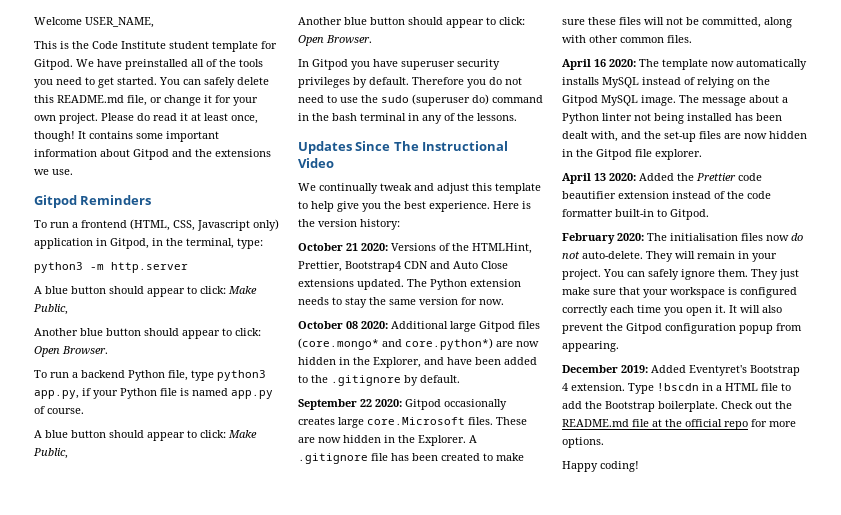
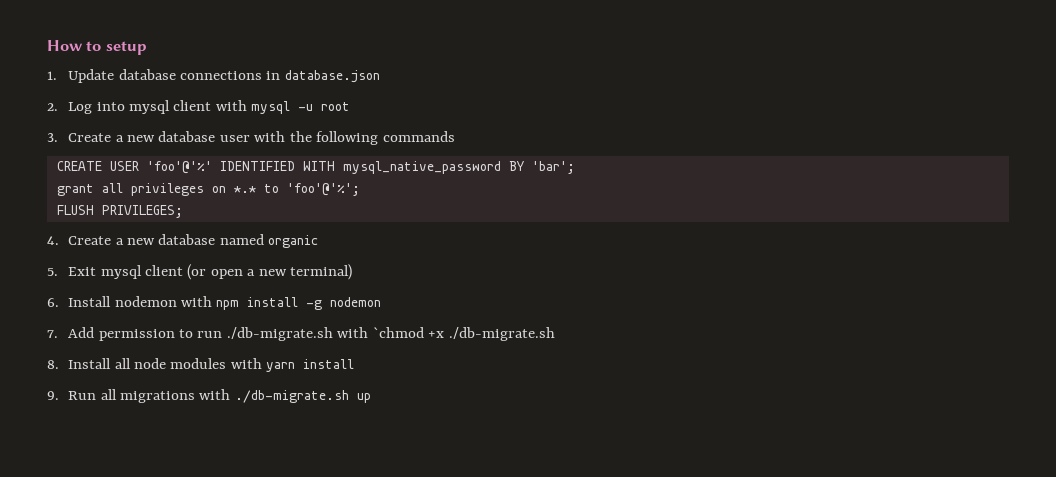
- Welcome USER_NAME,
- This is the Code Institute student template for Gitpod. We have preinstalled all of the tools you need to get started. You can safely delete this README.md file, or change it for your own project. Please do read it at least once, though! It contains some important information about Gitpod and the extensions we use.
- Gitpod Reminders
- To run a frontend (HTML, CSS, Javascript only) application in Gitpod, in the terminal, type:
- python3 -m http.server
- A blue button should appear to click: Make Public,
- Another blue button should appear to click: Open Browser.
- To run a backend Python file, type python3 app.py, if your Python file is named app.py of course.
- A blue button should appear to click: Make Public,
- Another blue button should appear to click: Open Browser.
- In Gitpod you have superuser security privileges by default. Therefore you do not need to use the sudo (superuser do) command in the bash terminal in any of the lessons.
- Updates Since The Instructional Video
- We continually tweak and adjust this template to help give you the best experience. Here is the version history:
- October 21 2020: Versions of the HTMLHint, Prettier, Bootstrap4 CDN and Auto Close extensions updated. The Python extension needs to stay the same version for now.
- October 08 2020: Additional large Gitpod files (core.mongo* and core.python*) are now hidden in the Explorer, and have been added to the .gitignore by default.
- September 22 2020: Gitpod occasionally creates large core.Microsoft files. These are now hidden in the Explorer. A .gitignore file has been created to make sure these files will not be committed, along with other common files.
- April 16 2020: The template now automatically installs MySQL instead of relying on the Gitpod MySQL image. The message about a Python linter not being installed has been dealt with, and the set-up files are now hidden in the Gitpod file explorer.
- April 13 2020: Added the Prettier code beautifier extension instead of the code formatter built-in to Gitpod.
- February 2020: The initialisation files now do not auto-delete. They will remain in your project. You can safely ignore them. They just make sure that your workspace is configured correctly each time you open it. It will also prevent the Gitpod configuration popup from appearing.
- December 2019: Added Eventyret's Bootstrap 4 extension. Type !bscdn in a HTML file to add the Bootstrap boilerplate. Check out the README.md file at the official repo for more options.
- Happy coding!
+ How to setup
+ 1. Update database connections in database.json
+ 2. Log into mysql client with mysql -u root
+ 3. Create a new database user with the following commands
+ CREATE USER 'foo'@'%' IDENTIFIED WITH mysql_native_password BY 'bar';
+ grant all privileges on *.* to 'foo'@'%';
+ FLUSH PRIVILEGES;
+ 4. Create a new database named organic
+ 5. Exit mysql client (or open a new terminal)
+ 6. Install nodemon with npm install -g nodemon
+ 7. Add permission to run ./db-migrate.sh with `chmod +x ./db-migrate.sh
+ 8. Install all node modules with yarn install
+ 9. Run all migrations with ./db-migrate.sh up

